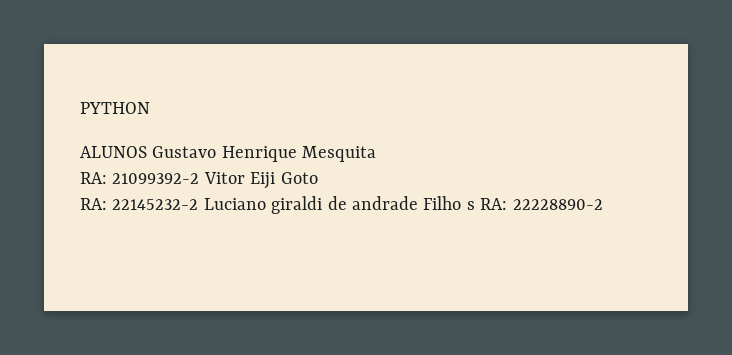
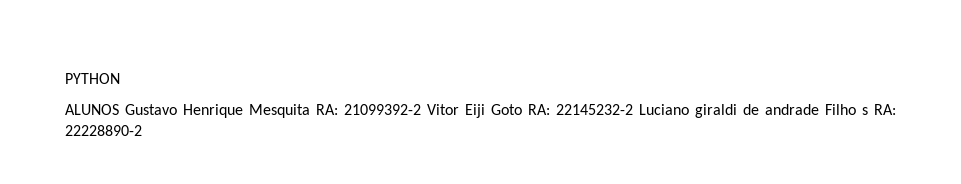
- ALUNOS Gustavo Henrique Mesquita
- RA: 21099392-2 Vitor Eiji Goto
- RA: 22145232-2 Luciano giraldi de andrade Filho s RA: 22228890-2
+ ALUNOS Gustavo Henrique Mesquita RA: 21099392-2 Vitor Eiji Goto RA: 22145232-2 Luciano giraldi de andrade Filho s RA: 22228890-2

